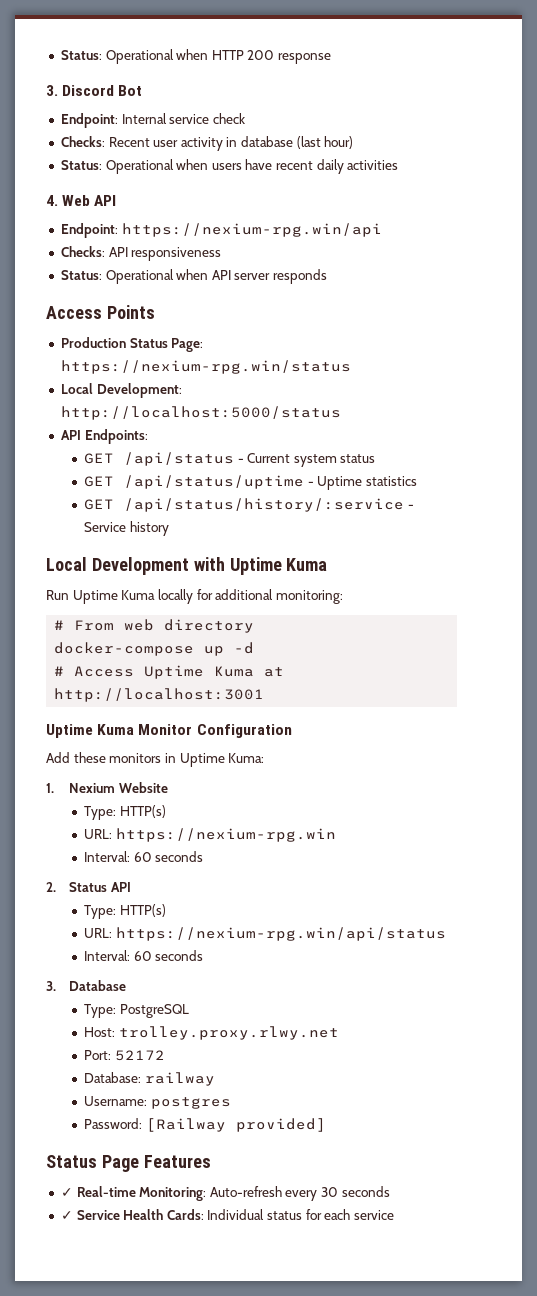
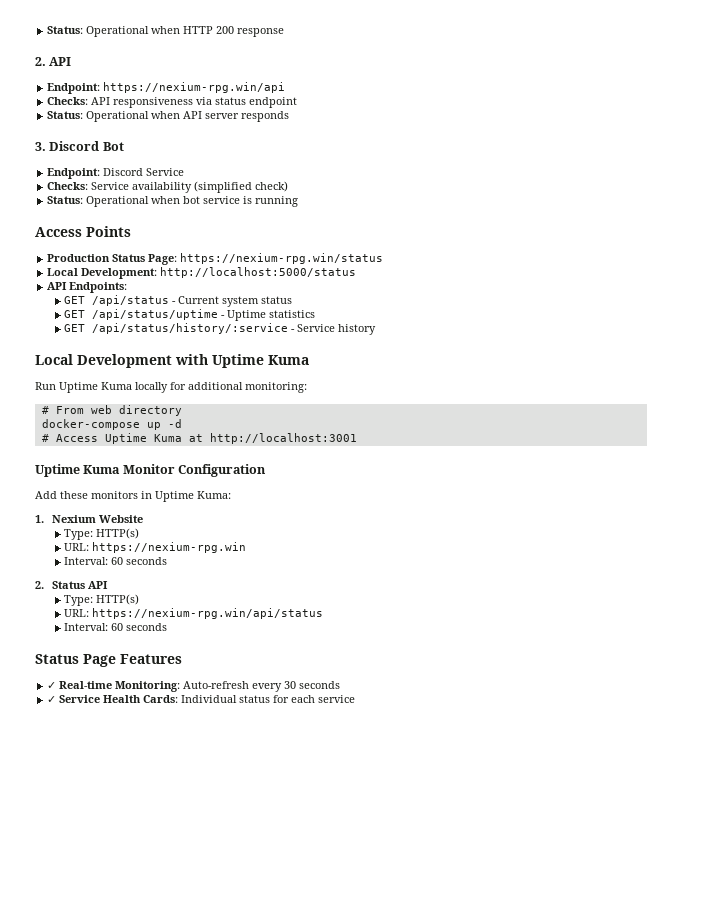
- 3. Discord Bot
- Endpoint: Internal service check
- Checks: Recent user activity in database (last hour)
- Status: Operational when users have recent daily activities
- 4. Web API
+ 2. API
- Checks: API responsiveness
+ Checks: API responsiveness via status endpoint
+ 3. Discord Bot
+ Endpoint: Discord Service
+ Checks: Service availability (simplified check)
+ Status: Operational when bot service is running
- 3. Database
- Type: PostgreSQL
- Host: trolley.proxy.rlwy.net
- Port: 52172
- Database: railway
- Username: postgres
- Password: [Railway provided]

